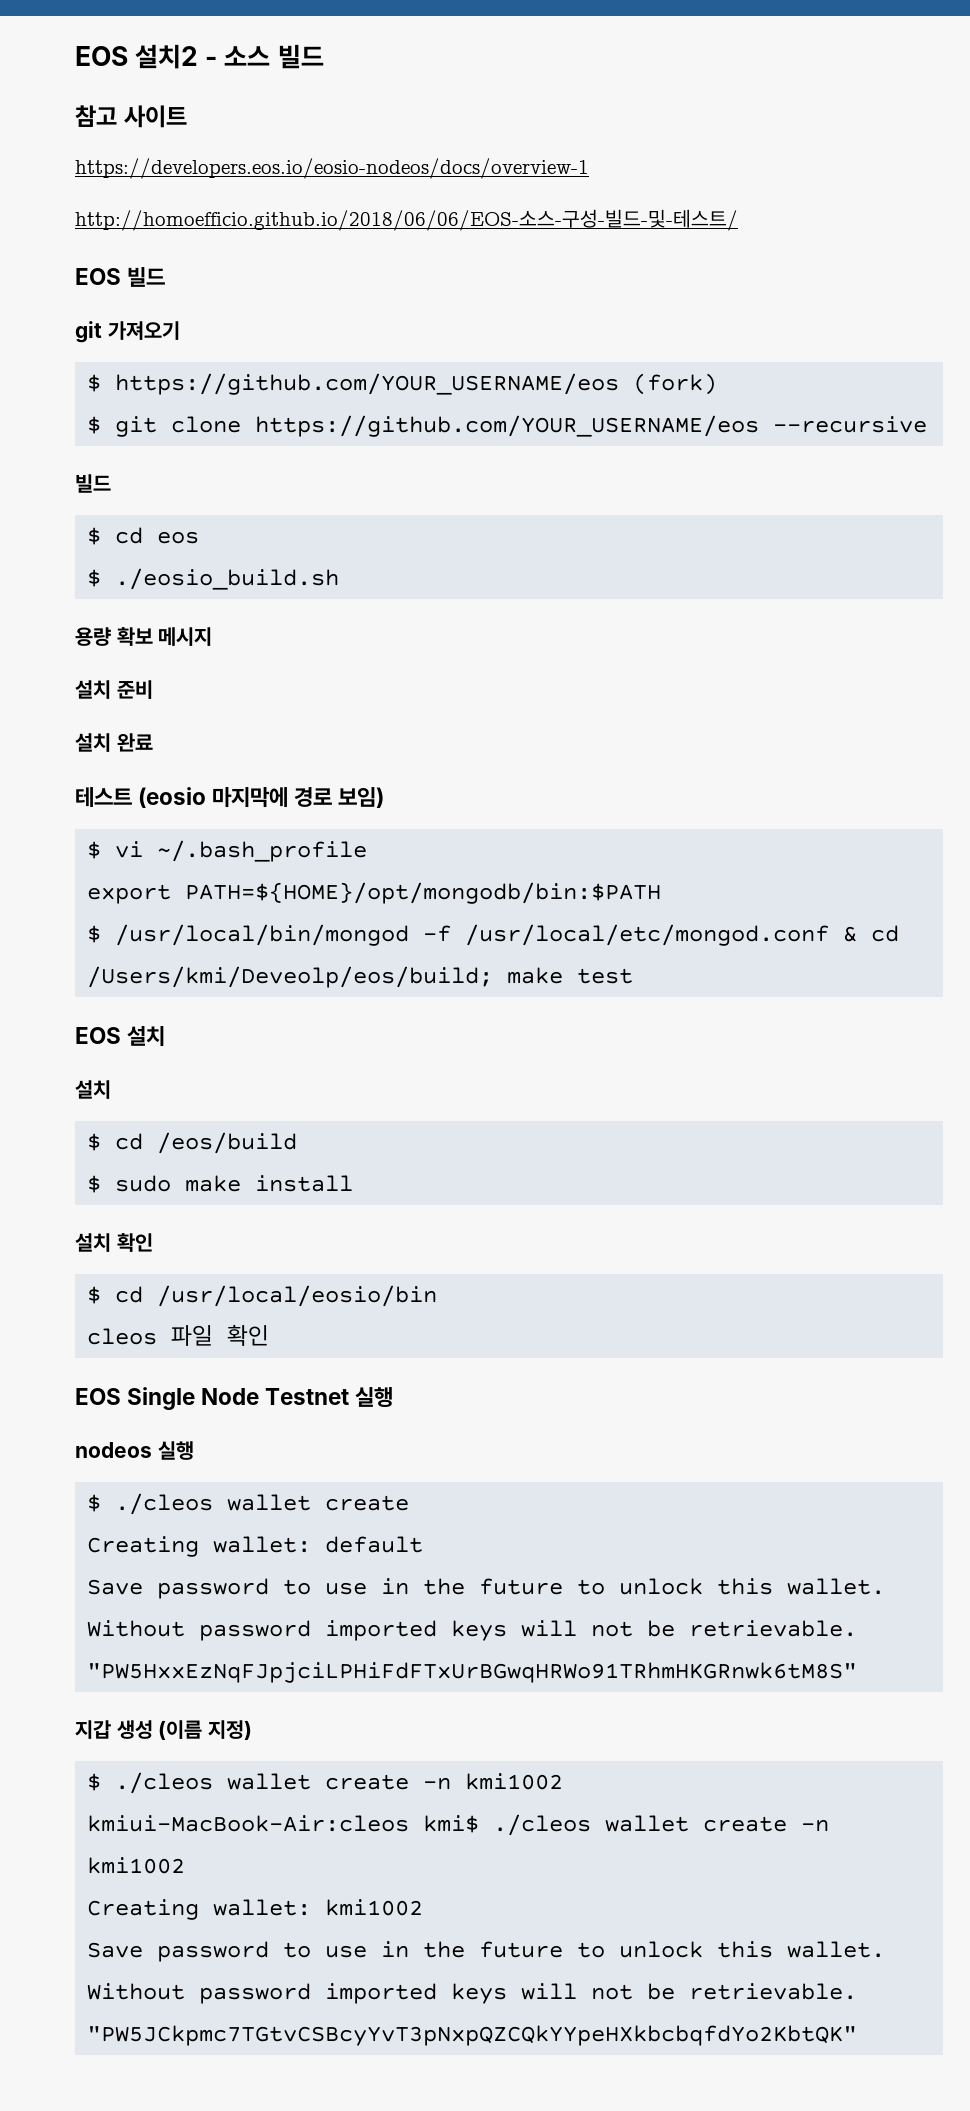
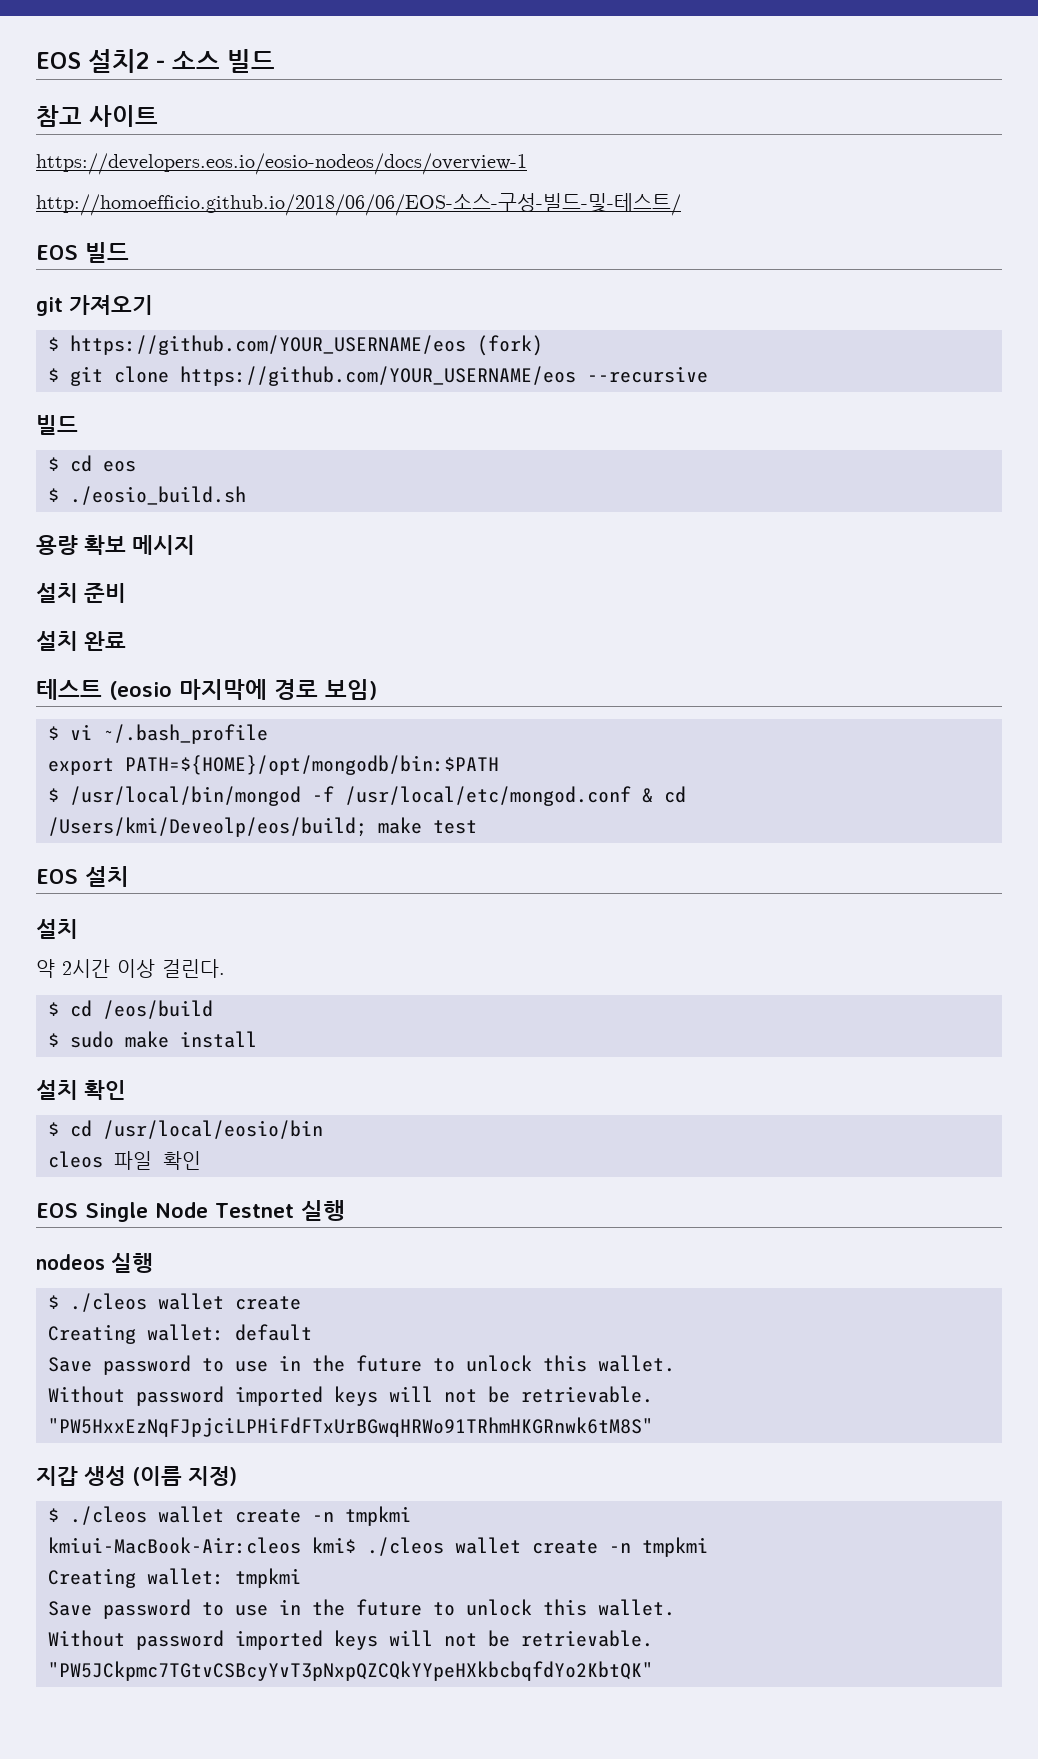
+ 약 2시간 이상 걸린다.
- $ ./cleos wallet create -n kmi1002
+ $ ./cleos wallet create -n tmpkmi
- kmiui-MacBook-Air:cleos kmi$ ./cleos wallet create -n kmi1002
- Creating wallet: kmi1002
+ kmiui-MacBook-Air:cleos kmi$ ./cleos wallet create -n tmpkmi
+ Creating wallet: tmpkmi

